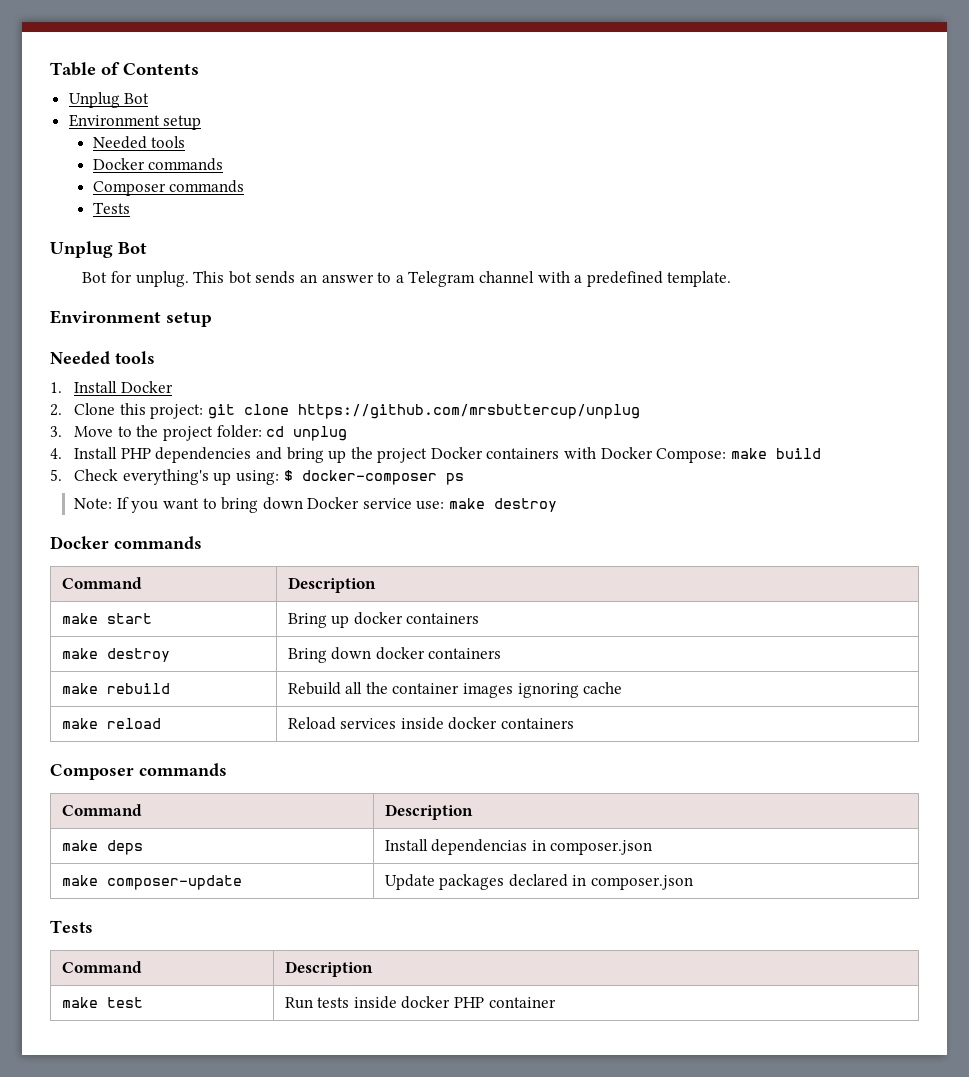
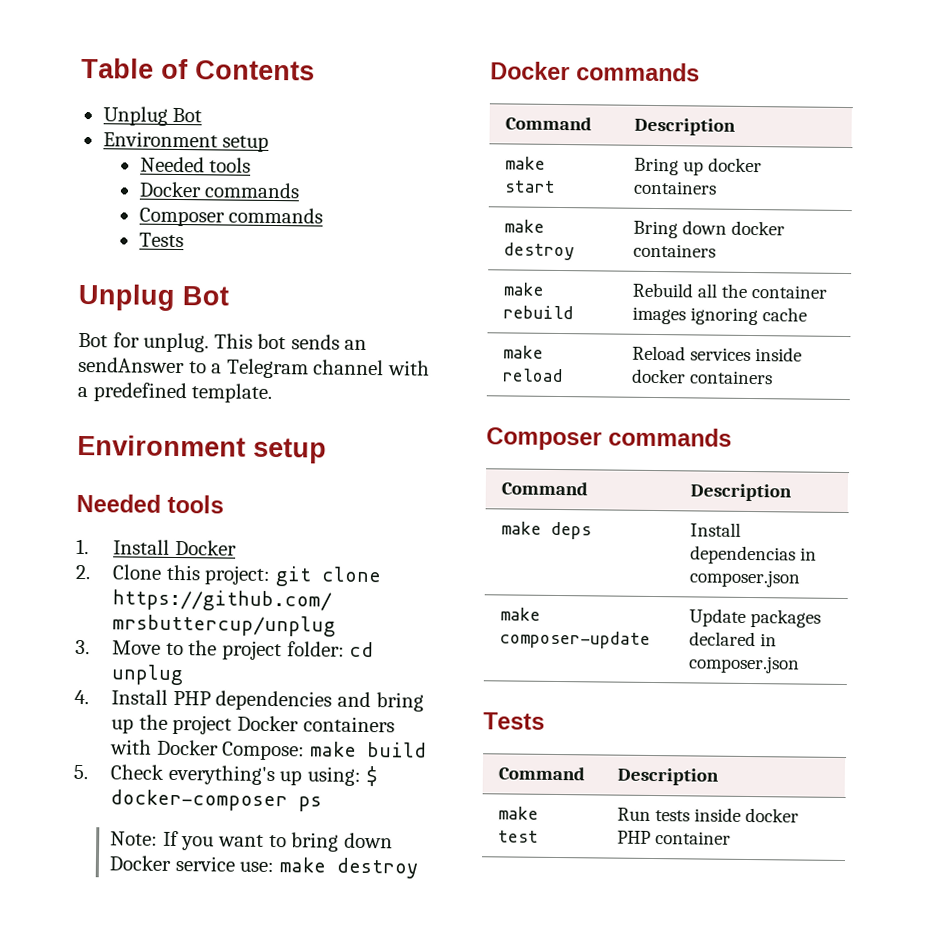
- This bot sends an answer to a Telegram channel with a predefined template.
+ This bot sends an sendAnswer to a Telegram channel with a predefined template.

